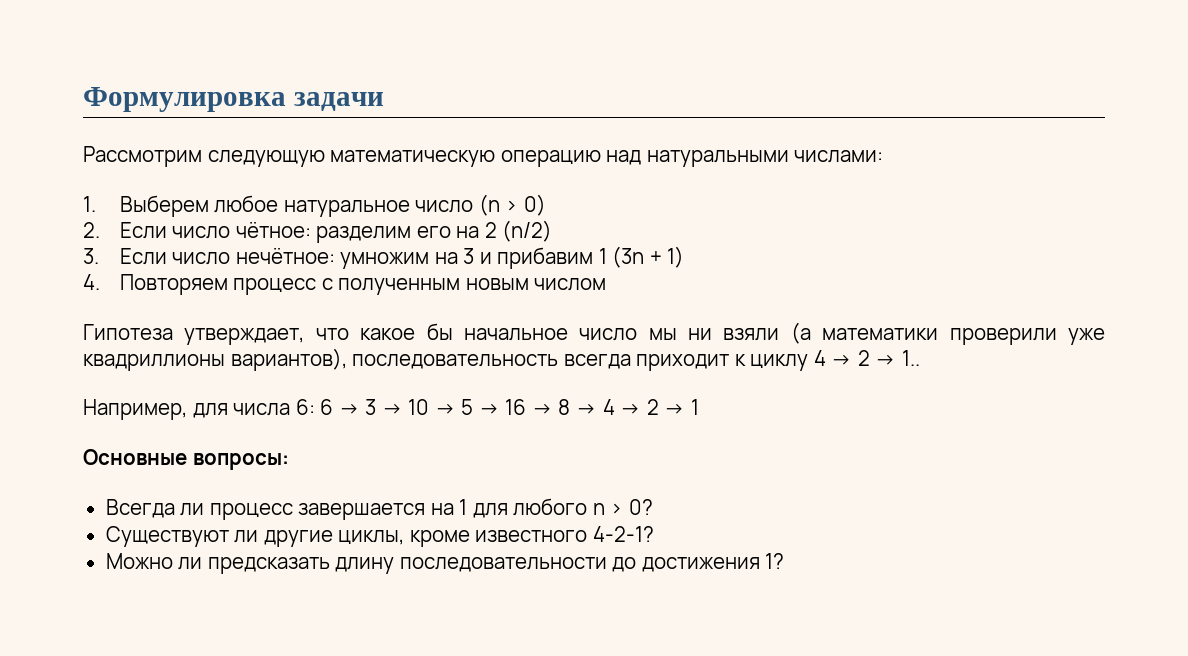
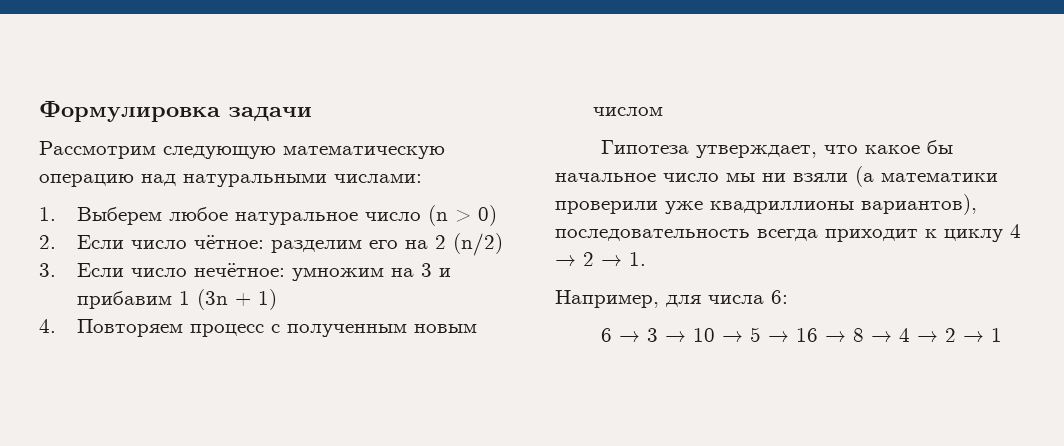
- Гипотеза утверждает, что какое бы начальное число мы ни взяли (а математики проверили уже квадриллионы вариантов), последовательность всегда приходит к циклу 4 → 2 → 1..
+ Гипотеза утверждает, что какое бы начальное число мы ни взяли (а математики проверили уже квадриллионы вариантов), последовательность всегда приходит к циклу 4 → 2 → 1.
- Например, для числа 6: 6 → 3 → 10 → 5 → 16 → 8 → 4 → 2 → 1
+ Например, для числа 6:
+ 6 → 3 → 10 → 5 → 16 → 8 → 4 → 2 → 1
- Основные вопросы:
- Всегда ли процесс завершается на 1 для любого n > 0?
- Существуют ли другие циклы, кроме известного 4-2-1?
- Можно ли предсказать длину последовательности до достижения 1?

